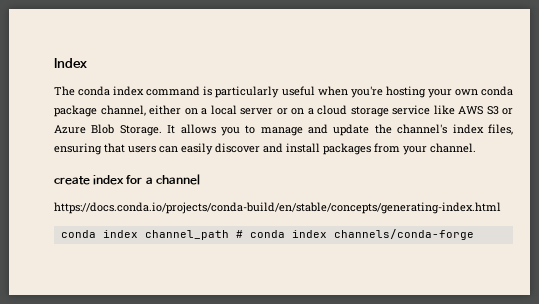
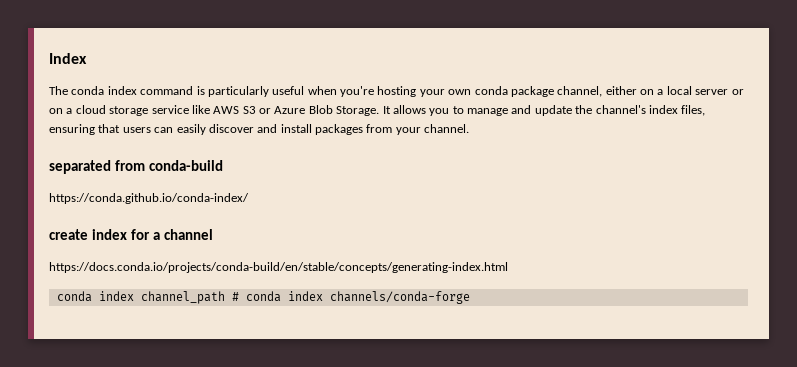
+ separated from conda-build
+ https://conda.github.io/conda-index/

